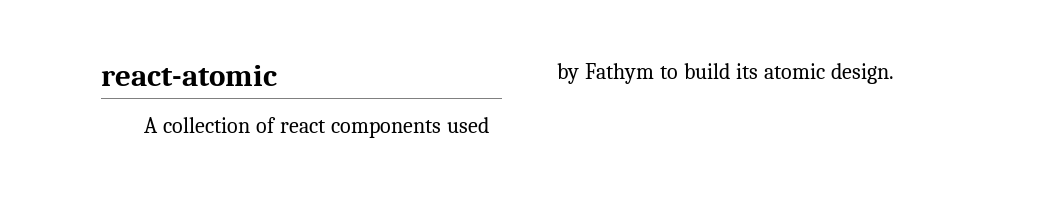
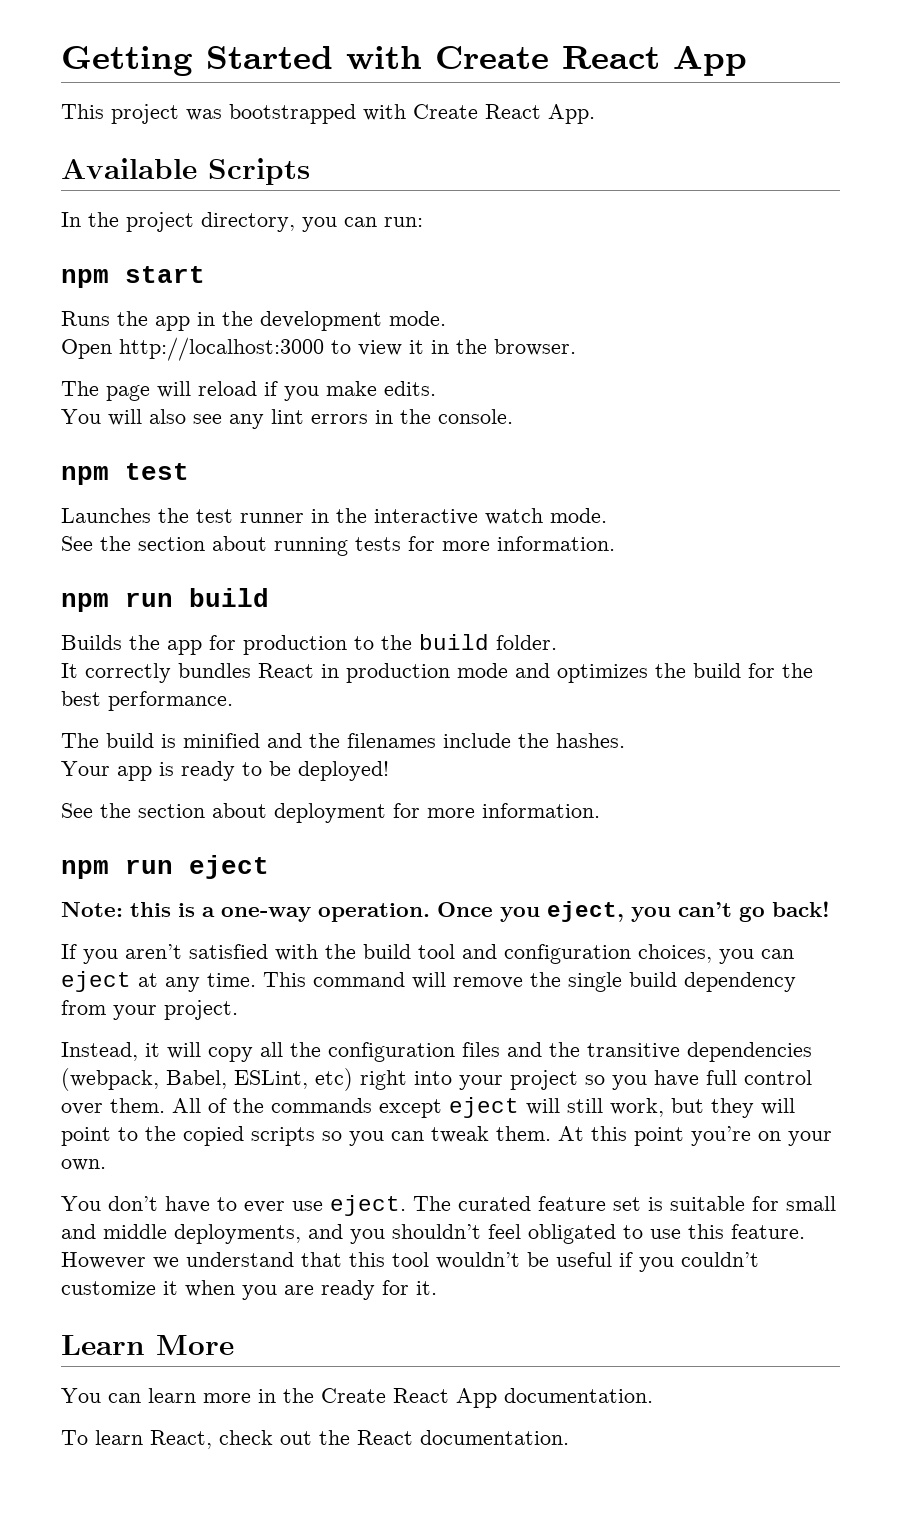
- react-atomic
- A collection of react components used by Fathym to build its atomic design.
+ Getting Started with Create React App
+ This project was bootstrapped with Create React App.
+ Available Scripts
+ In the project directory, you can run:
+ npm start
+ Runs the app in the development mode.
+ Open http://localhost:3000 to view it in the browser.
+ The page will reload if you make edits.
+ You will also see any lint errors in the console.
+ npm test
+ Launches the test runner in the interactive watch mode.
+ See the section about running tests for more information.
+ npm run build
+ Builds the app for production to the build folder.
+ It correctly bundles React in production mode and optimizes the build for the best performance.
+ The build is minified and the filenames include the hashes.
+ Your app is ready to be deployed!
+ See the section about deployment for more information.
+ npm run eject
+ Note: this is a one-way operation. Once you eject, you can’t go back!
+ If you aren’t satisfied with the build tool and configuration choices, you can eject at any time. This command will remove the single build dependency from your project.
+ Instead, it will copy all the configuration files and the transitive dependencies (webpack, Babel, ESLint, etc) right into your project so you have full control over them. All of the commands except eject will still work, but they will point to the copied scripts so you can tweak them. At this point you’re on your own.
+ You don’t have to ever use eject. The curated feature set is suitable for small and middle deployments, and you shouldn’t feel obligated to use this feature. However we understand that this tool wouldn’t be useful if you couldn’t customize it when you are ready for it.
+ Learn More
+ You can learn more in the Create React App documentation.
+ To learn React, check out the React documentation.

